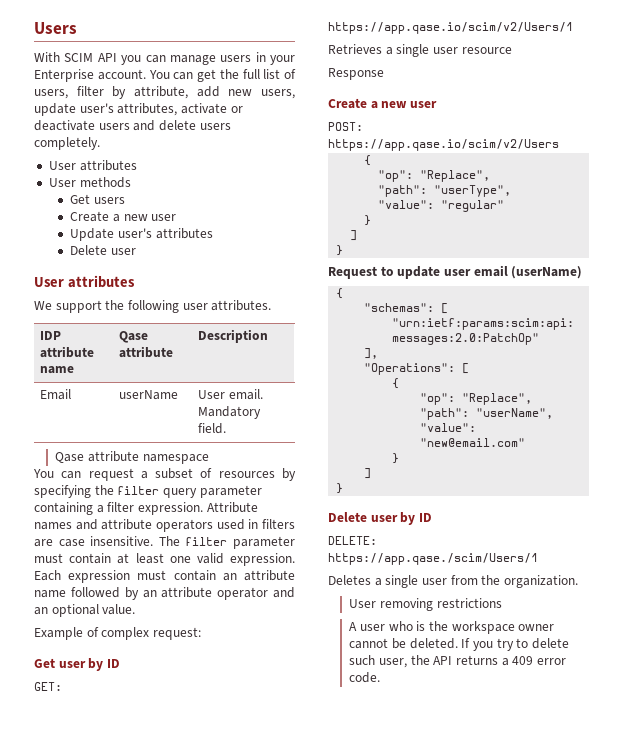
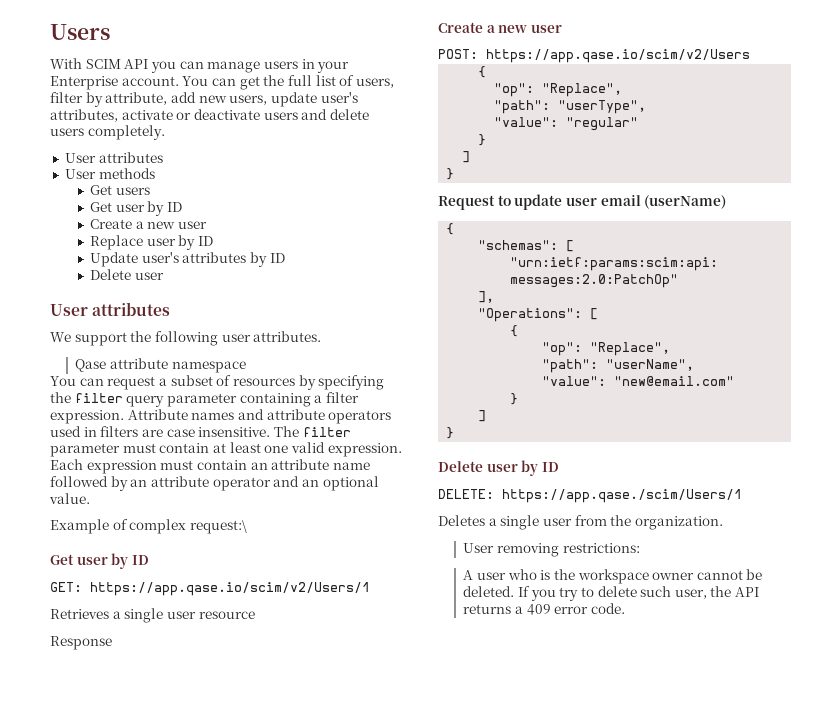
  Get users
+ Get user by ID
  Create a new user
+ Replace user by ID
- Update user's attributes
+ Update user's attributes by ID
- IDP attribute name | Qase attribute | Description
- Email | userName | User email. Mandatory field.
- Example of complex request:
+ Example of complex request:\
- User removing restrictions
+ User removing restrictions:

